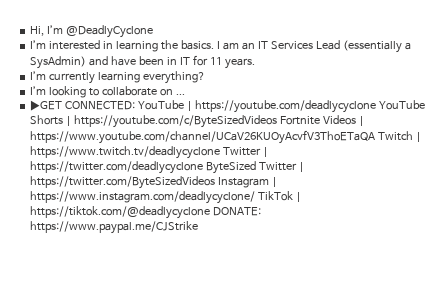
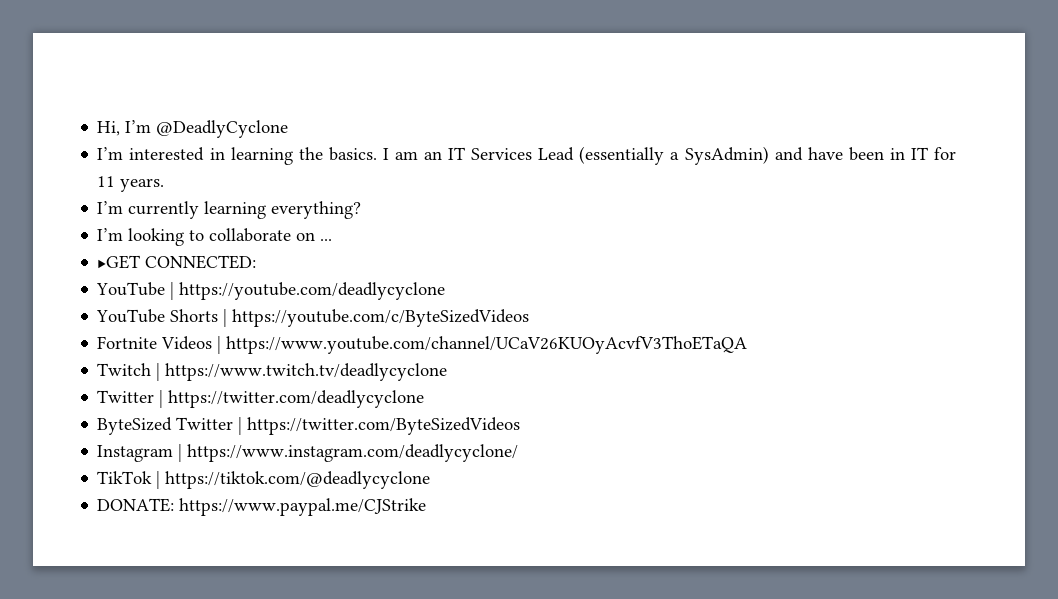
- ▶GET CONNECTED: YouTube | https://youtube.com/deadlycyclone YouTube Shorts | https://youtube.com/c/ByteSizedVideos Fortnite Videos | https://www.youtube.com/channel/UCaV26KUOyAcvfV3ThoETaQA Twitch | https://www.twitch.tv/deadlycyclone Twitter | https://twitter.com/deadlycyclone ByteSized Twitter | https://twitter.com/ByteSizedVideos Instagram | https://www.instagram.com/deadlycyclone/ TikTok | https://tiktok.com/@deadlycyclone DONATE: https://www.paypal.me/CJStrike
+ ▶GET CONNECTED:
+ YouTube | https://youtube.com/deadlycyclone
+ YouTube Shorts | https://youtube.com/c/ByteSizedVideos
+ Fortnite Videos | https://www.youtube.com/channel/UCaV26KUOyAcvfV3ThoETaQA
+ Twitch | https://www.twitch.tv/deadlycyclone
+ Twitter | https://twitter.com/deadlycyclone
+ ByteSized Twitter | https://twitter.com/ByteSizedVideos
+ Instagram | https://www.instagram.com/deadlycyclone/
+ TikTok | https://tiktok.com/@deadlycyclone
+ DONATE: https://www.paypal.me/CJStrike

